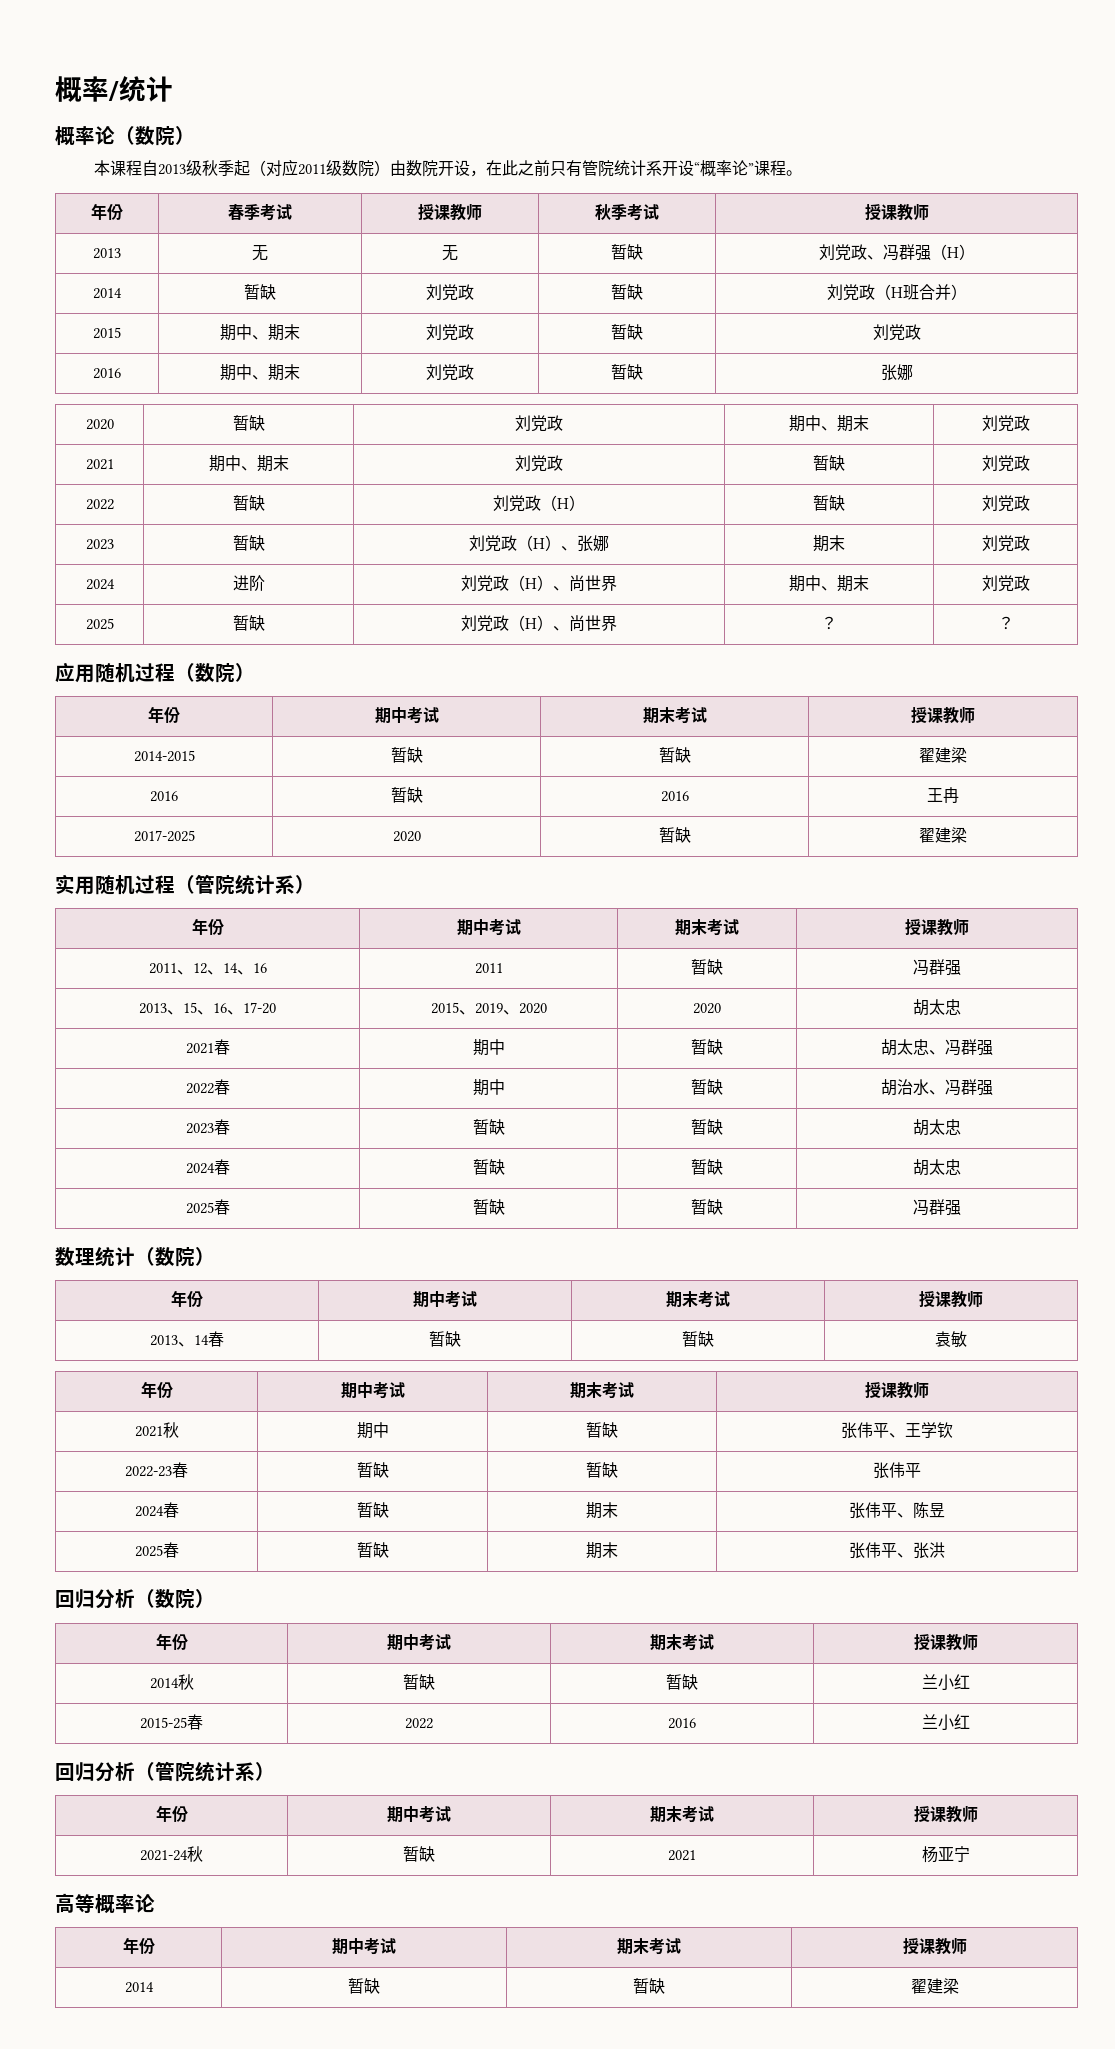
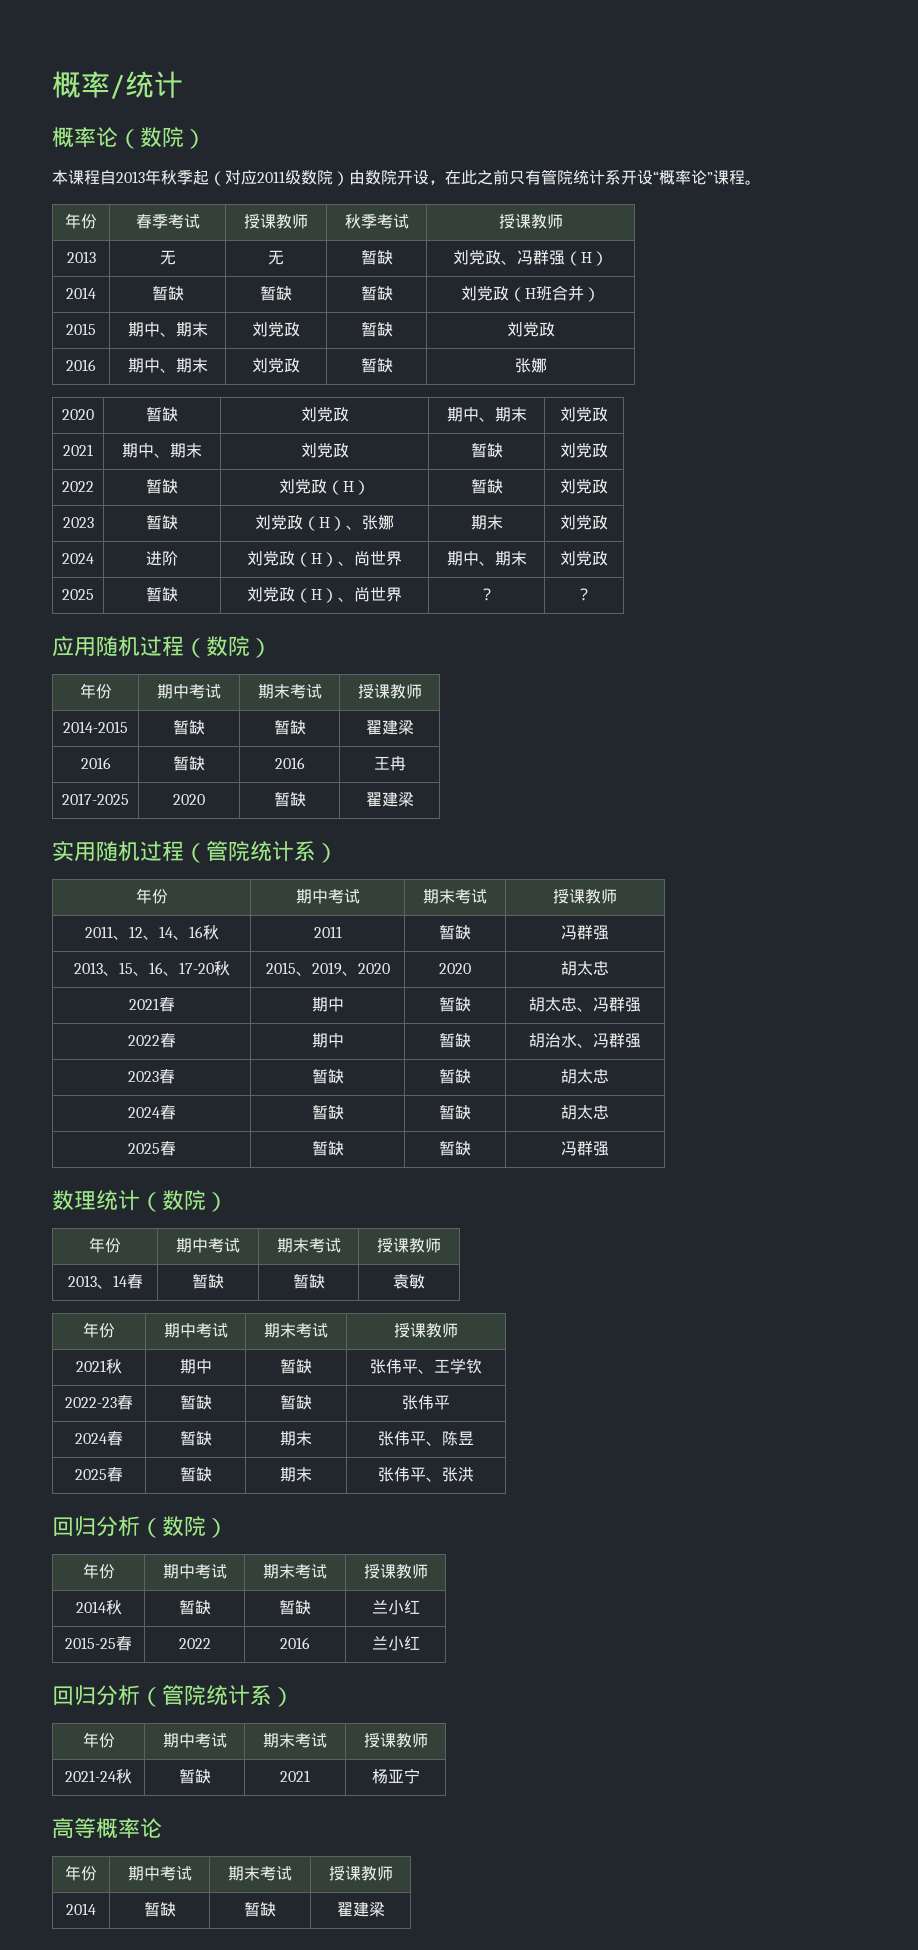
- 本课程自2013级秋季起（对应2011级数院）由数院开设，在此之前只有管院统计系开设“概率论”课程。
+ 本课程自2013年秋季起（对应2011级数院）由数院开设，在此之前只有管院统计系开设“概率论”课程。
- 2014 | 暂缺 | 刘党政 | 暂缺 | 刘党政（H班合并）
+ 2014 | 暂缺 | 暂缺 | 暂缺 | 刘党政（H班合并）
- 2011、12、14、16 | 2011 | 暂缺 | 冯群强
+ 2011、12、14、16秋 | 2011 | 暂缺 | 冯群强
- 2013、15、16、17-20 | 2015、2019、2020 | 2020 | 胡太忠
+ 2013、15、16、17-20秋 | 2015、2019、2020 | 2020 | 胡太忠

